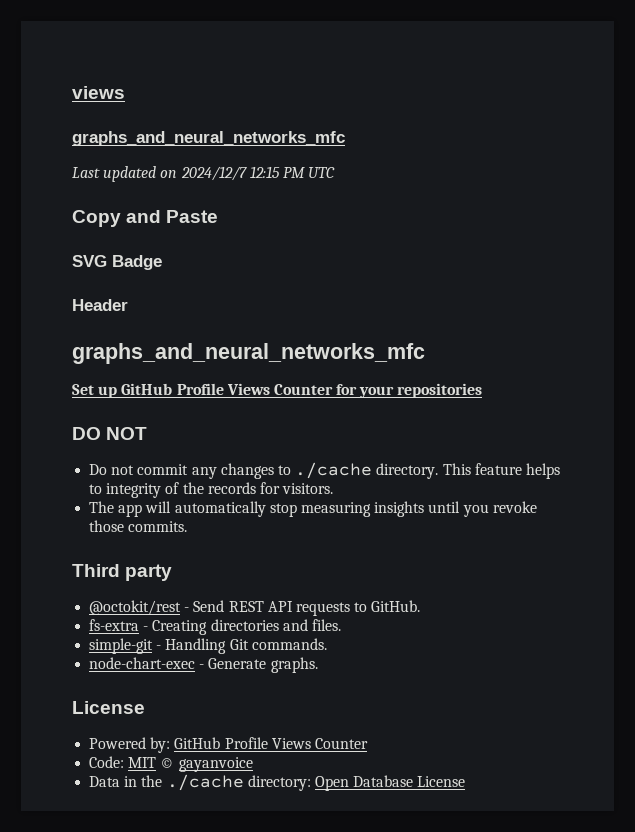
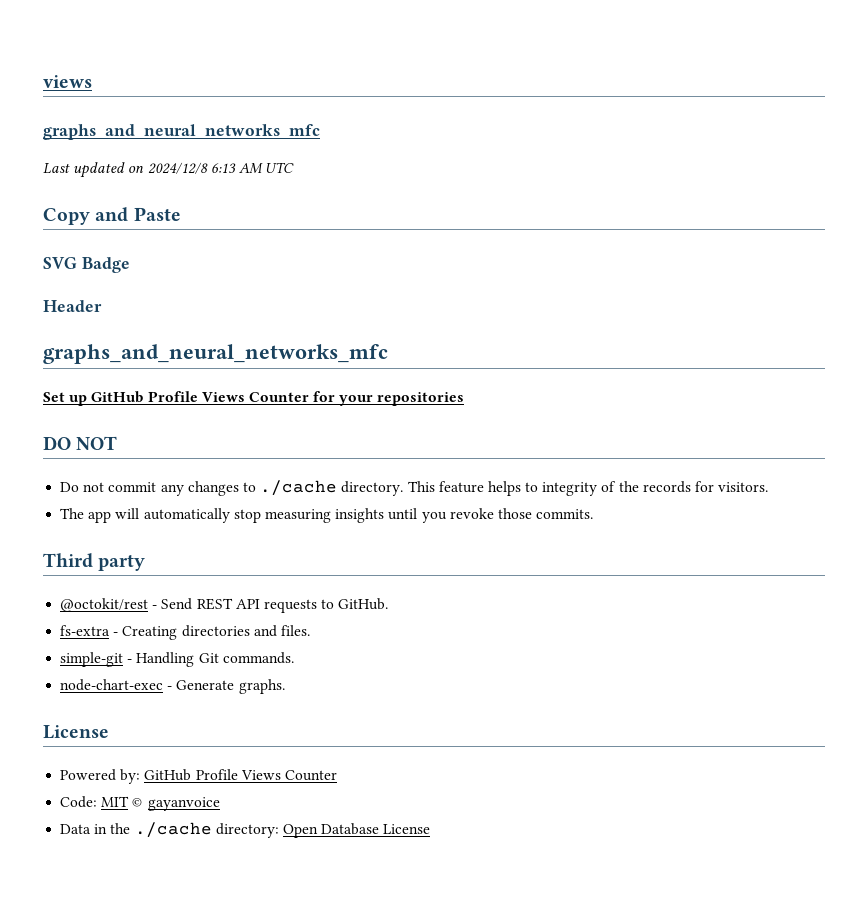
- Last updated on 2024/12/7 12:15 PM UTC
+ Last updated on 2024/12/8 6:13 AM UTC

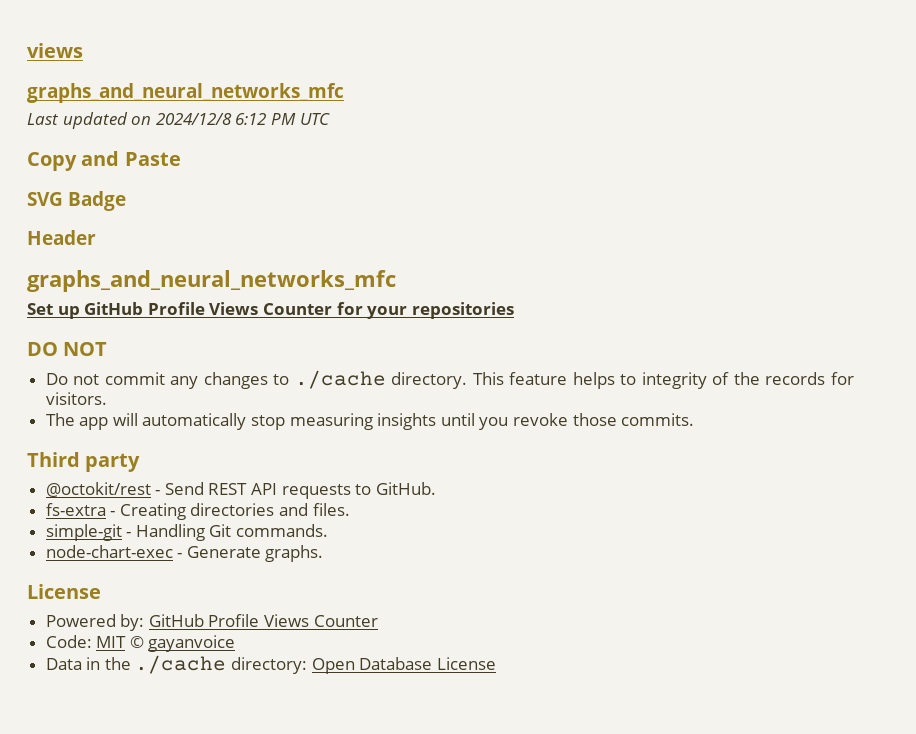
- Last updated on 2024/12/8 6:13 AM UTC
+ Last updated on 2024/12/8 6:12 PM UTC

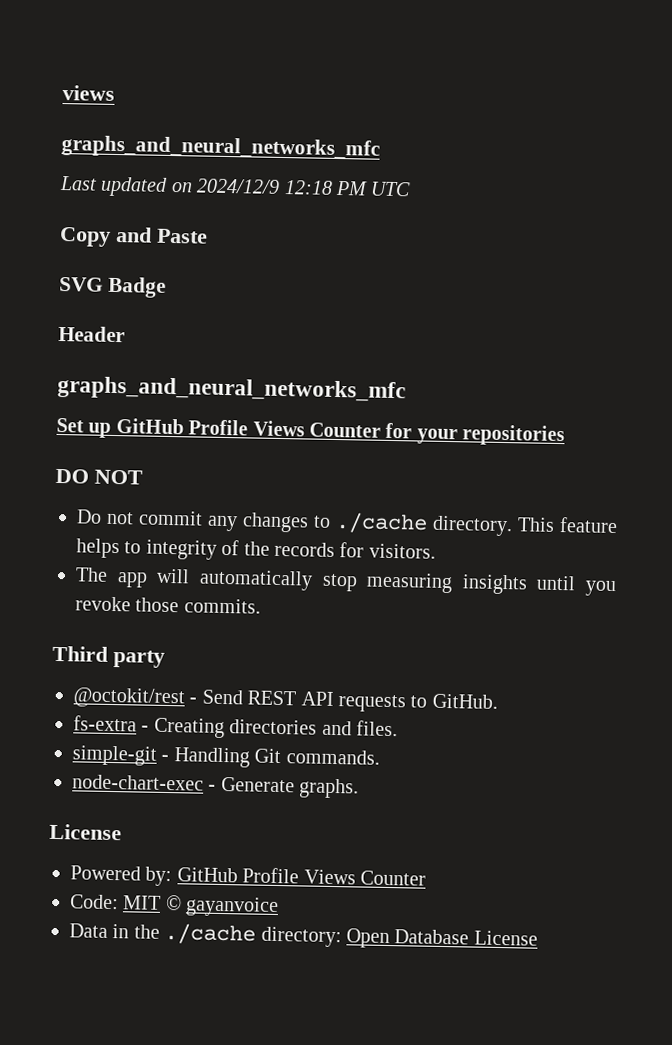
- Last updated on 2024/12/8 6:12 PM UTC
+ Last updated on 2024/12/9 12:18 PM UTC

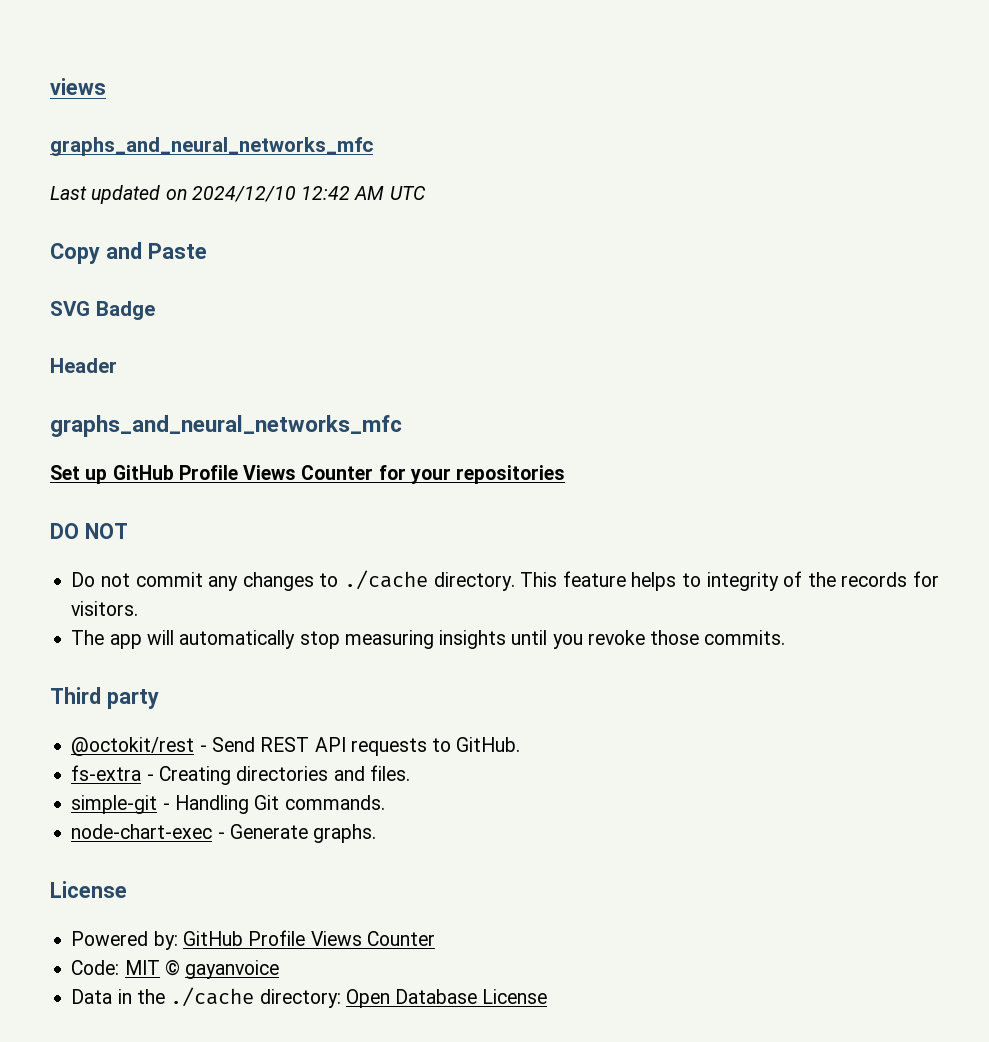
- Last updated on 2024/12/9 12:18 PM UTC
+ Last updated on 2024/12/10 12:42 AM UTC

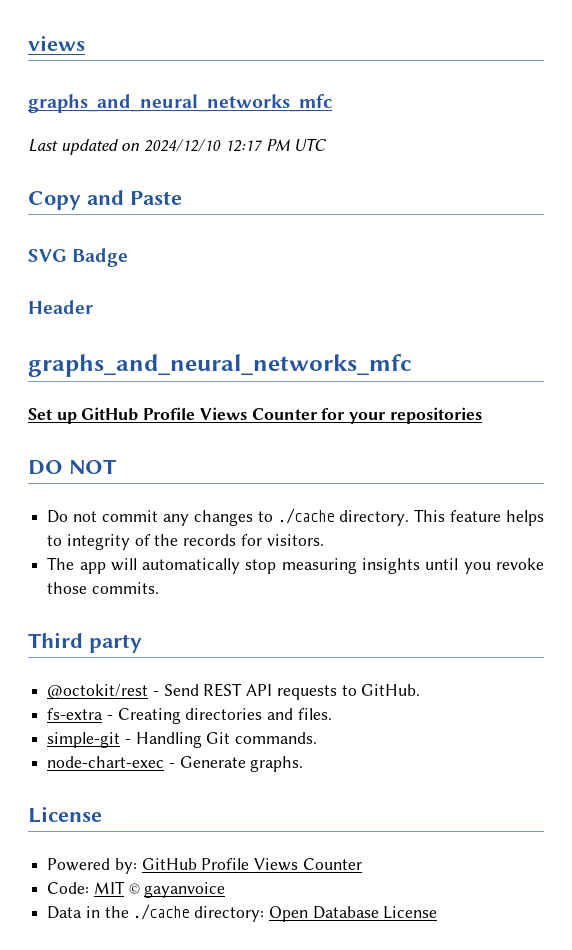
- Last updated on 2024/12/10 12:42 AM UTC
+ Last updated on 2024/12/10 12:17 PM UTC

